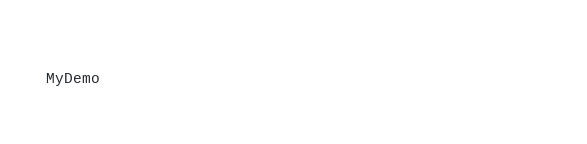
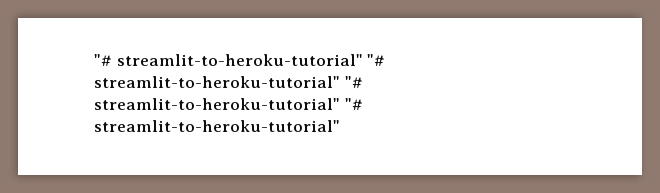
- MyDemo
+ "# streamlit-to-heroku-tutorial" "# streamlit-to-heroku-tutorial" "# streamlit-to-heroku-tutorial" "# streamlit-to-heroku-tutorial"

